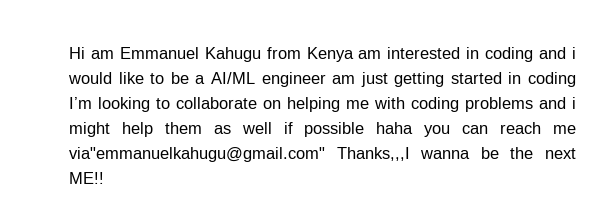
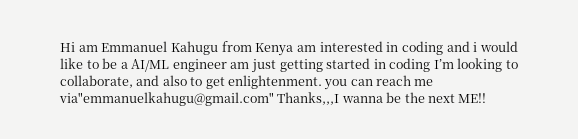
- Hi am Emmanuel Kahugu from Kenya am interested in coding and i would like to be a AI/ML engineer am just getting started in coding I’m looking to collaborate on helping me with coding problems and i might help them as well if possible haha you can reach me via"emmanuelkahugu@gmail.com" Thanks,,,I wanna be the next ME!!
+ Hi am Emmanuel Kahugu from Kenya am interested in coding and i would like to be a AI/ML engineer am just getting started in coding I’m looking to collaborate, and also to get enlightenment. you can reach me via"emmanuelkahugu@gmail.com" Thanks,,,I wanna be the next ME!!

